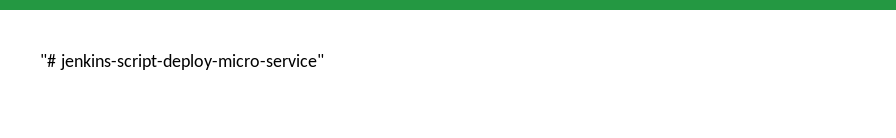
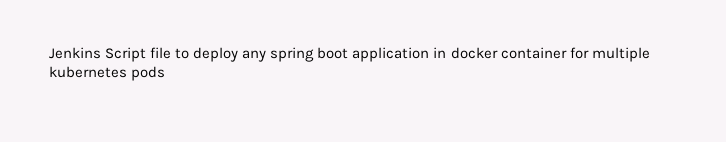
- "# jenkins-script-deploy-micro-service"
+ Jenkins Script file to deploy any spring boot application in docker container for multiple kubernetes pods

